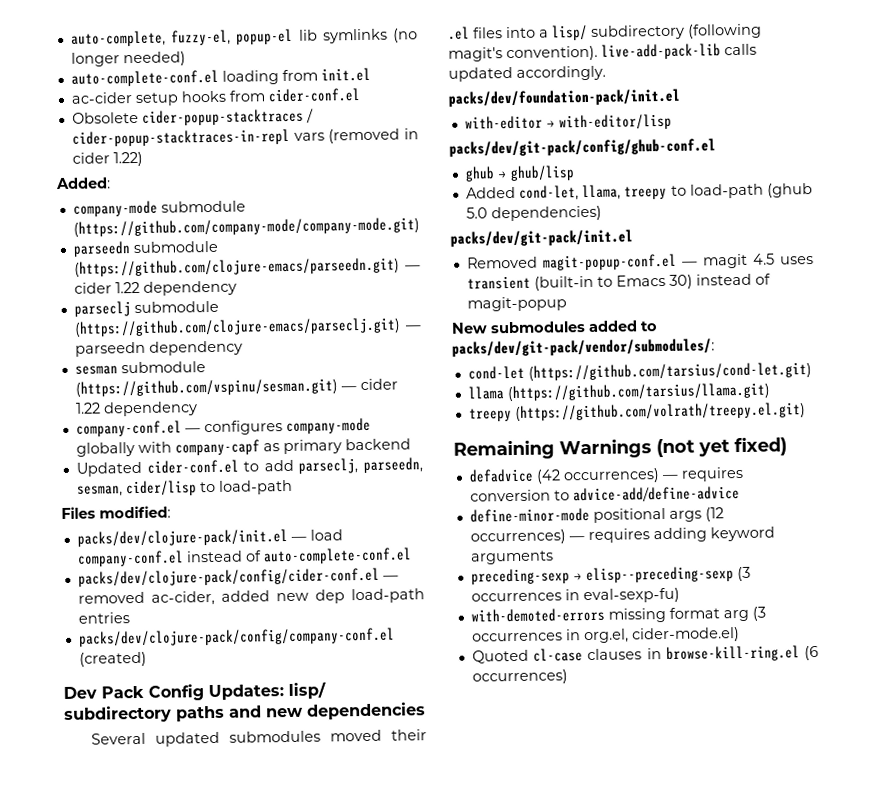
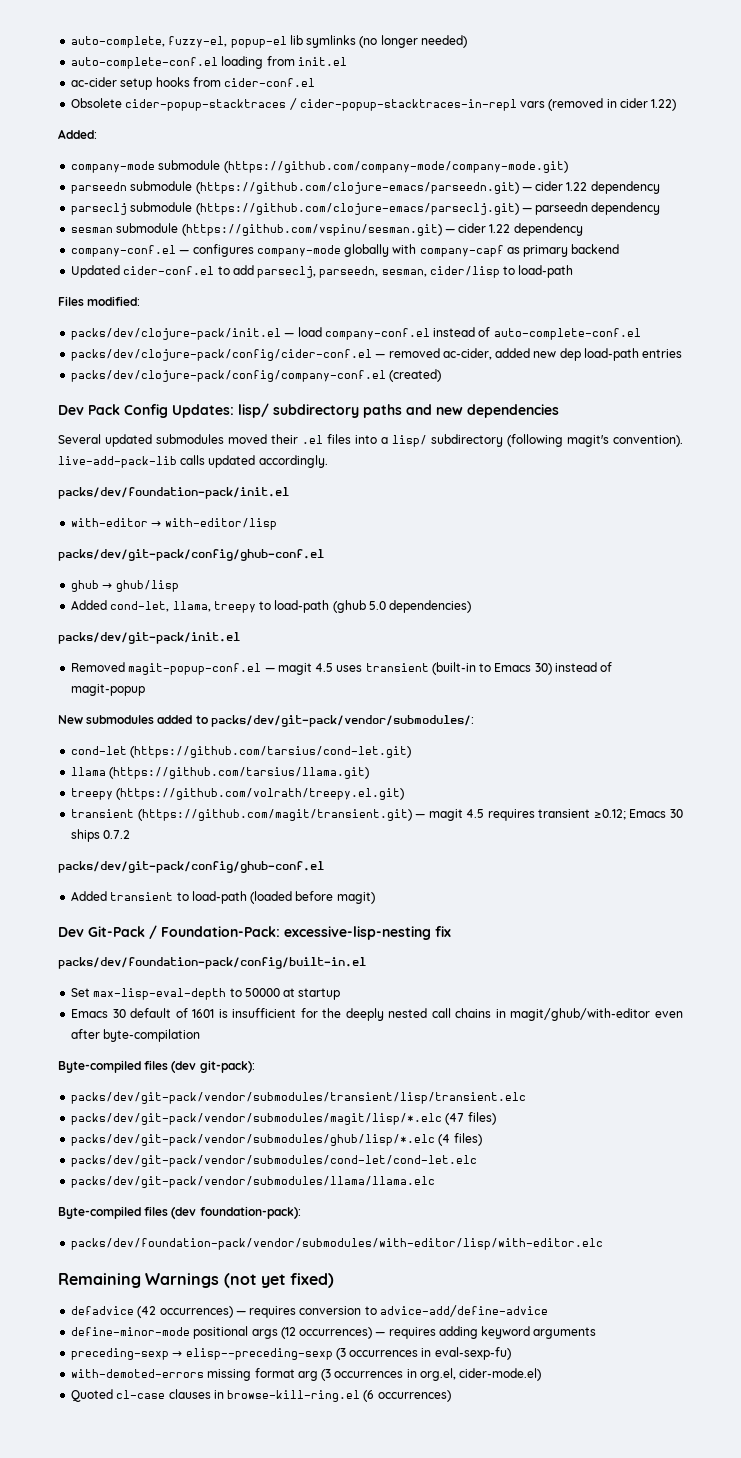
+ transient (https://github.com/magit/transient.git) — magit 4.5 requires transient ≥0.12; Emacs 30 ships 0.7.2
+ packs/dev/git-pack/config/ghub-conf.el
+ Added transient to load-path (loaded before magit)
+ Dev Git-Pack / Foundation-Pack: excessive-lisp-nesting fix
+ packs/dev/foundation-pack/config/built-in.el
+ Set max-lisp-eval-depth to 50000 at startup
+ Emacs 30 default of 1601 is insufficient for the deeply nested call chains in magit/ghub/with-editor even after byte-compilation
+ Byte-compiled files (dev git-pack):
+ packs/dev/git-pack/vendor/submodules/transient/lisp/transient.elc
+ packs/dev/git-pack/vendor/submodules/magit/lisp/*.elc (47 files)
+ packs/dev/git-pack/vendor/submodules/ghub/lisp/*.elc (4 files)
+ packs/dev/git-pack/vendor/submodules/cond-let/cond-let.elc
+ packs/dev/git-pack/vendor/submodules/llama/llama.elc
+ Byte-compiled files (dev foundation-pack):
+ packs/dev/foundation-pack/vendor/submodules/with-editor/lisp/with-editor.elc

